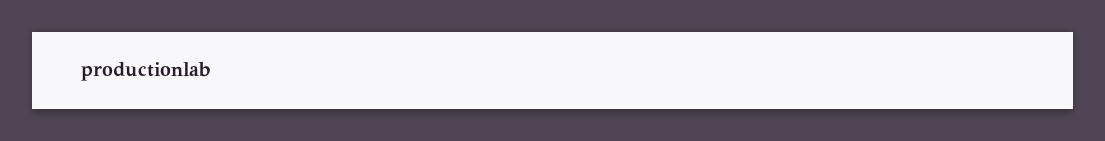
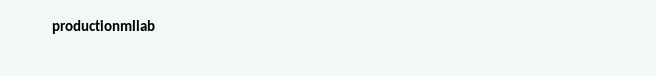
- productionlab
+ productionmllab

